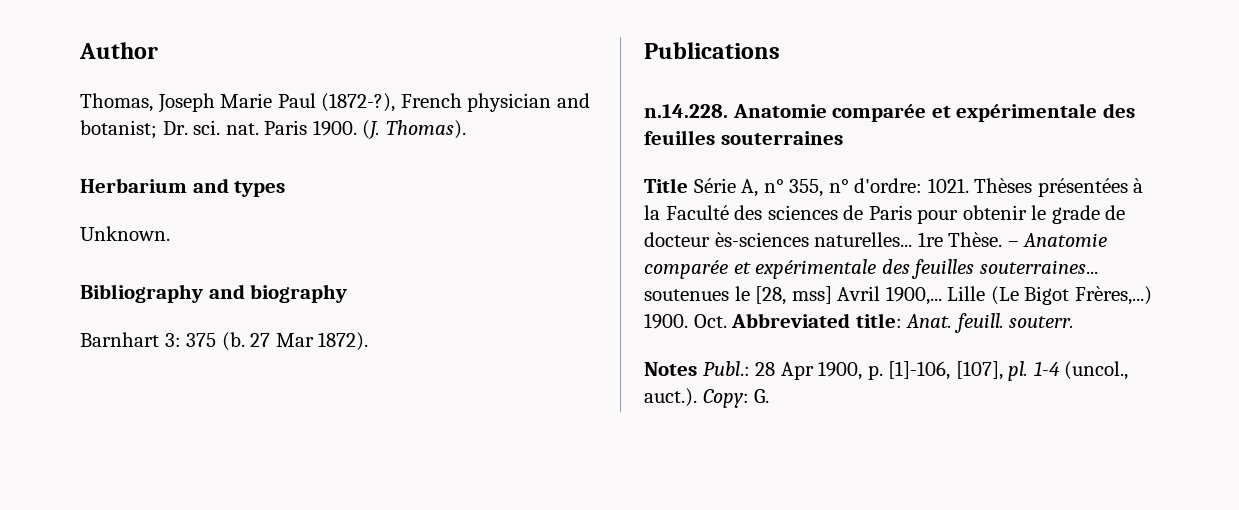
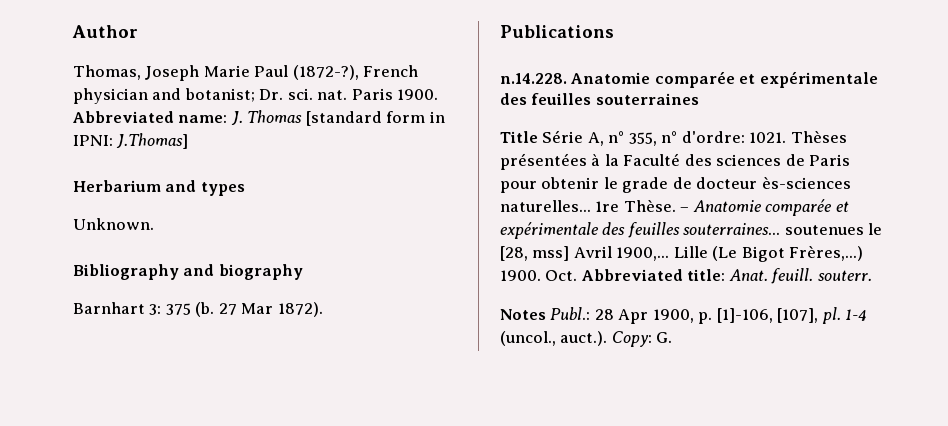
- (J. Thomas).
+ Abbreviated name: J. Thomas [standard form in IPNI: J.Thomas]

